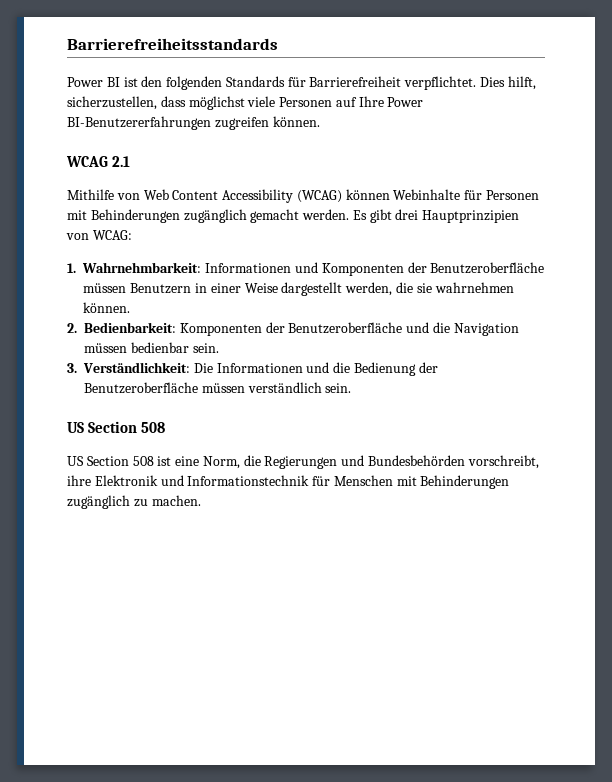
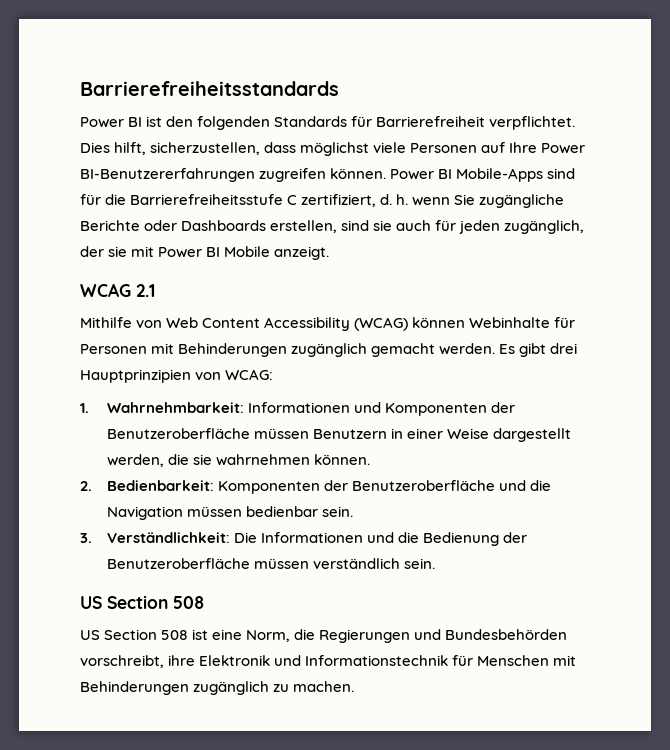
+ Power BI Mobile-Apps sind für die Barrierefreiheitsstufe C zertifiziert, d. h. wenn Sie zugängliche Berichte oder Dashboards erstellen, sind sie auch für jeden zugänglich, der sie mit Power BI Mobile anzeigt.

